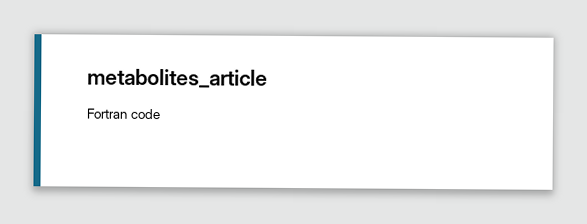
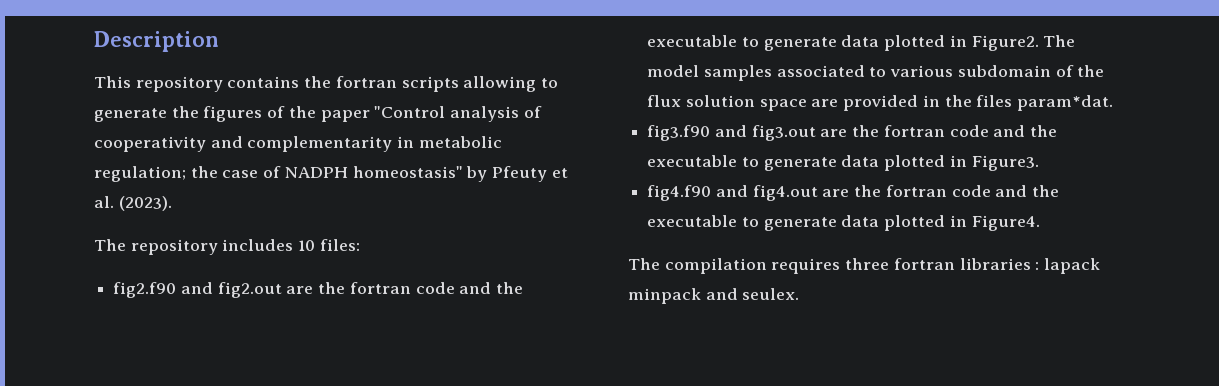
- metabolites_article
- Fortran code
+ Description
+ This repository contains the fortran scripts allowing to generate the figures of the paper "Control analysis of cooperativity and complementarity in metabolic regulation; the case of NADPH homeostasis" by Pfeuty et al. (2023).
+ The repository includes 10 files:
+ fig2.f90 and fig2.out are the fortran code and the executable to generate data plotted in Figure2. The model samples associated to various subdomain of the flux solution space are provided in the files param*dat.
+ fig3.f90 and fig3.out are the fortran code and the executable to generate data plotted in Figure3.
+ fig4.f90 and fig4.out are the fortran code and the executable to generate data plotted in Figure4.
+ The compilation requires three fortran libraries : lapack minpack and seulex.

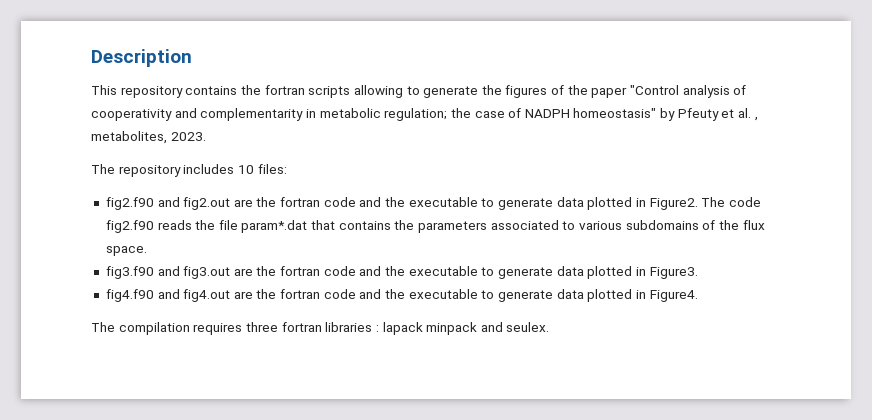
- This repository contains the fortran scripts allowing to generate the figures of the paper "Control analysis of cooperativity and complementarity in metabolic regulation; the case of NADPH homeostasis" by Pfeuty et al. (2023).
+ This repository contains the fortran scripts allowing to generate the figures of the paper "Control analysis of cooperativity and complementarity in metabolic regulation; the case of NADPH homeostasis" by Pfeuty et al. , metabolites, 2023.
- The model samples associated to various subdomain of the flux solution space are provided in the files param*dat.
+ The code fig2.f90 reads the file param*.dat that contains the parameters associated to various subdomains of the flux space.

